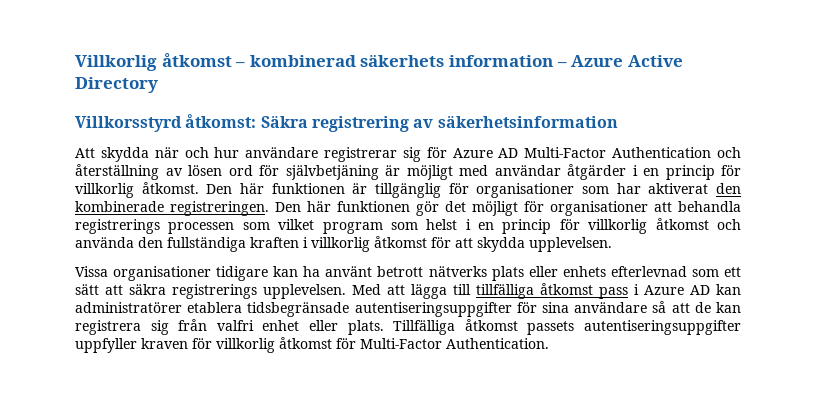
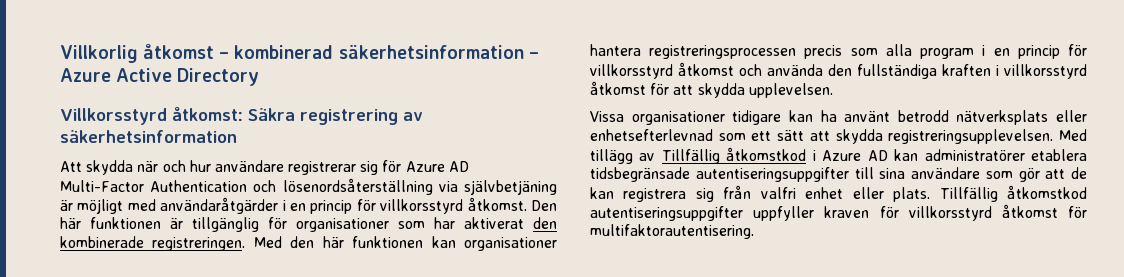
- Villkorlig åtkomst – kombinerad säkerhets information – Azure Active Directory
+ Villkorlig åtkomst – kombinerad säkerhetsinformation – Azure Active Directory
- Att skydda när och hur användare registrerar sig för Azure AD Multi-Factor Authentication och återställning av lösen ord för självbetjäning är möjligt med användar åtgärder i en princip för villkorlig åtkomst.
+ Att skydda när och hur användare registrerar sig för Azure AD Multi-Factor Authentication och lösenordsåterställning via självbetjäning är möjligt med användaråtgärder i en princip för villkorsstyrd åtkomst.
- Den här funktionen gör det möjligt för organisationer att behandla registrerings processen som vilket program som helst i en princip för villkorlig åtkomst och använda den fullständiga kraften i villkorlig åtkomst för att skydda upplevelsen.
+ Med den här funktionen kan organisationer hantera registreringsprocessen precis som alla program i en princip för villkorsstyrd åtkomst och använda den fullständiga kraften i villkorsstyrd åtkomst för att skydda upplevelsen.
- Vissa organisationer tidigare kan ha använt betrott nätverks plats eller enhets efterlevnad som ett sätt att säkra registrerings upplevelsen. Med att lägga till tillfälliga åtkomst pass i Azure AD kan administratörer etablera tidsbegränsade autentiseringsuppgifter för sina användare så att de kan registrera sig från valfri enhet eller plats.
+ Vissa organisationer tidigare kan ha använt betrodd nätverksplats eller enhetsefterlevnad som ett sätt att skydda registreringsupplevelsen. Med tillägg av Tillfällig åtkomstkod i Azure AD kan administratörer etablera tidsbegränsade autentiseringsuppgifter till sina användare som gör att de kan registrera sig från valfri enhet eller plats.
- Tillfälliga åtkomst passets autentiseringsuppgifter uppfyller kraven för villkorlig åtkomst för Multi-Factor Authentication.
+ Tillfällig åtkomstkod autentiseringsuppgifter uppfyller kraven för villkorsstyrd åtkomst för multifaktorautentisering.

